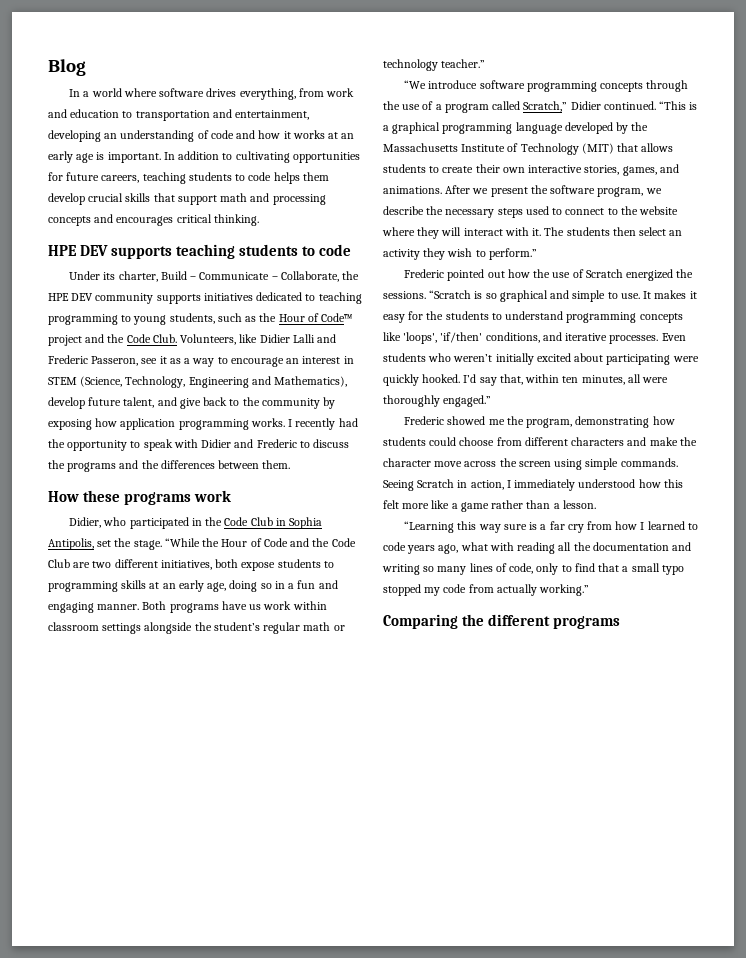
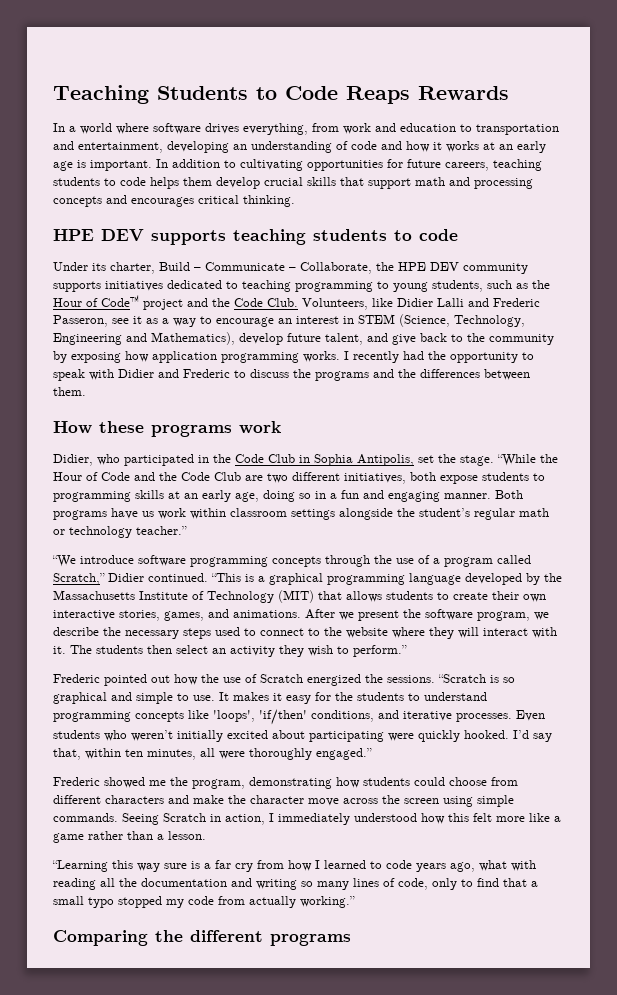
- Blog
+ Teaching Students to Code Reaps Rewards

